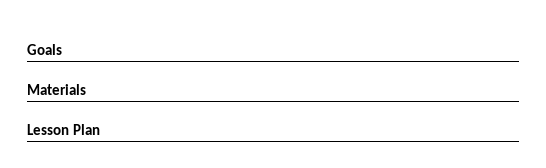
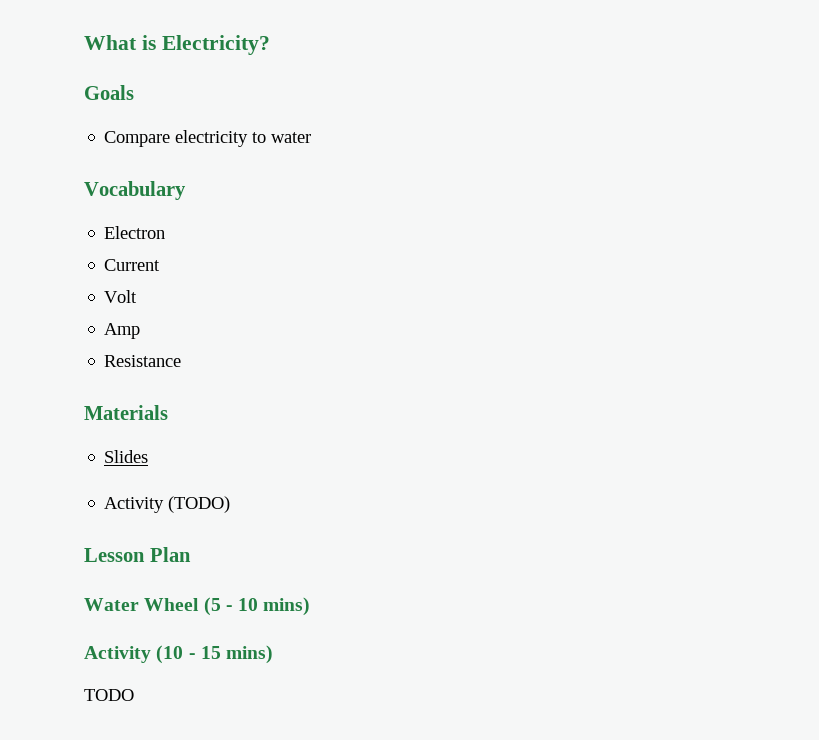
+ What is Electricity?
  Goals
+ Compare electricity to water
+ Vocabulary
+ Electron
+ Current
+ Volt
+ Amp
+ Resistance
  Materials
+ Slides
+ Activity (TODO)
  Lesson Plan
+ Water Wheel (5 - 10 mins)
+ Activity (10 - 15 mins)
+ TODO

